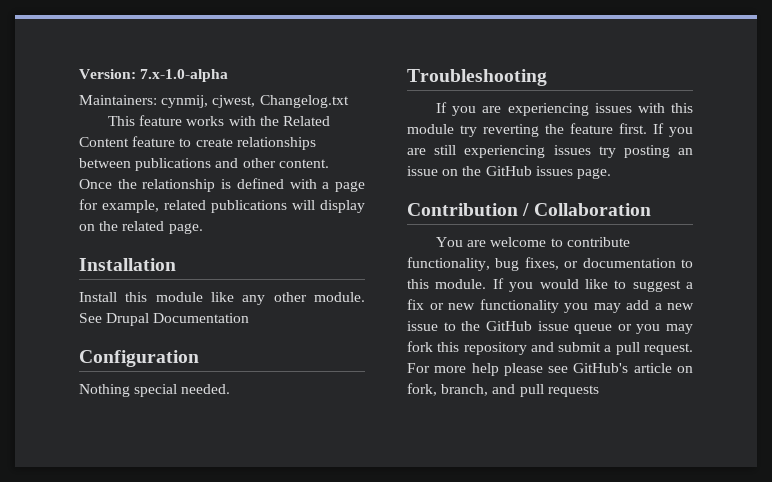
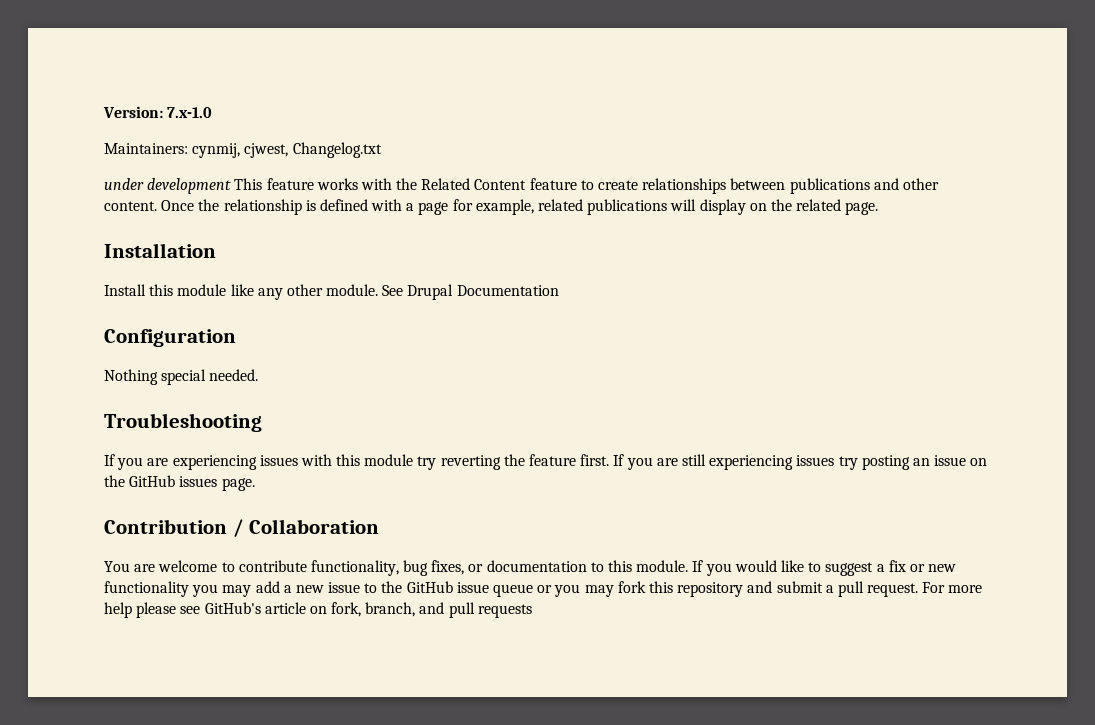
- Version: 7.x-1.0-alpha
+ Version: 7.x-1.0
- This feature works with the Related Content feature to create relationships between publications and other content.
+ under development This feature works with the Related Content feature to create relationships between publications and other content.

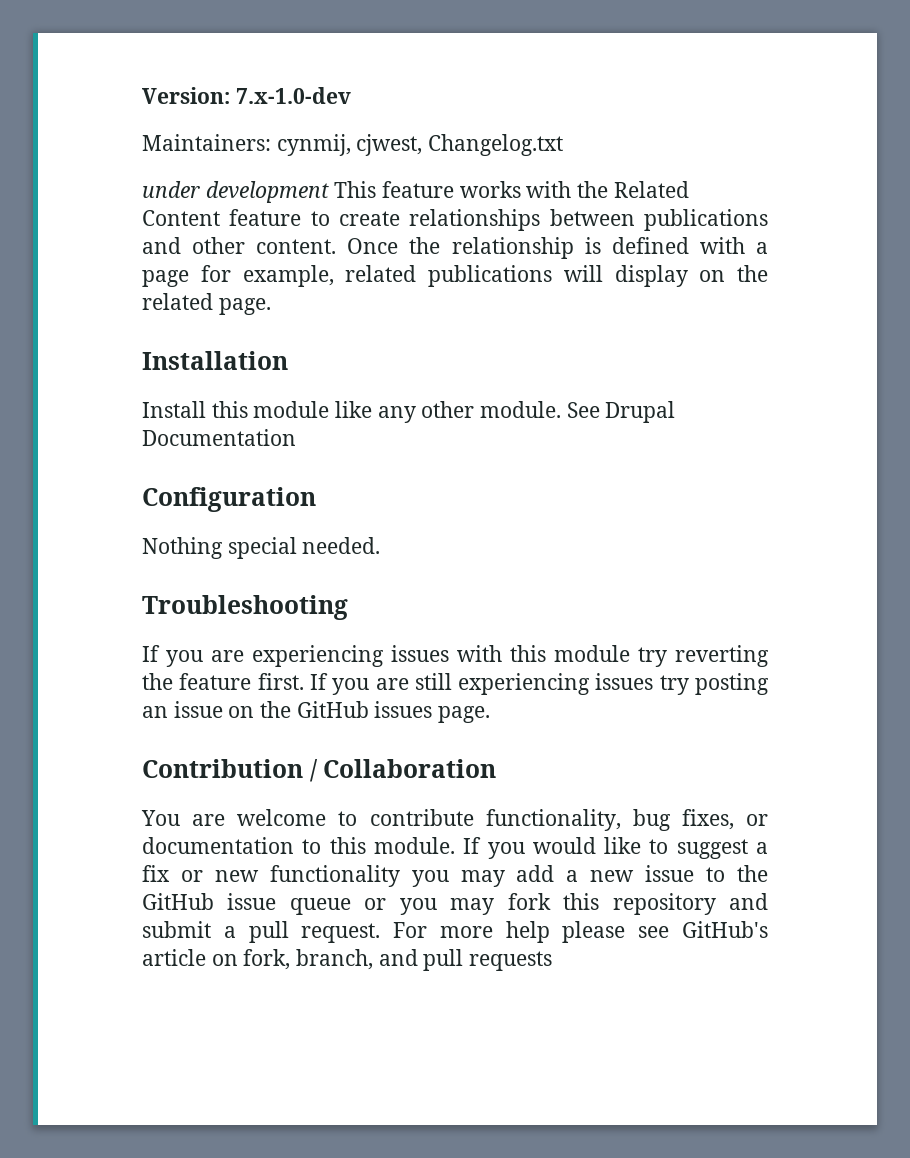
- Version: 7.x-1.0
+ Version: 7.x-1.0-dev

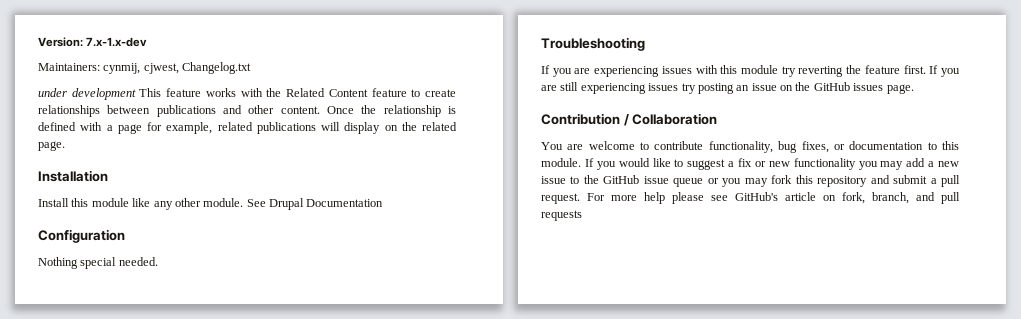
- Version: 7.x-1.0-dev
+ Version: 7.x-1.x-dev

